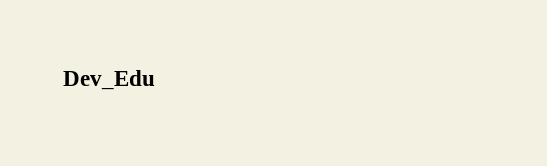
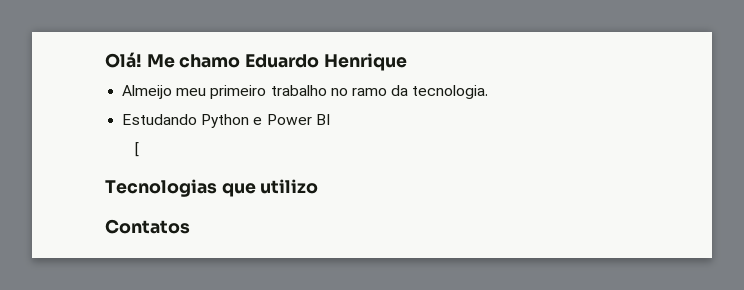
- Dev_Edu
+ Olá! Me chamo Eduardo Henrique
+ Almeijo meu primeiro trabalho no ramo da tecnologia.
+ Estudando Python e Power BI
+ [
+ Tecnologias que utilizo
+ Contatos

